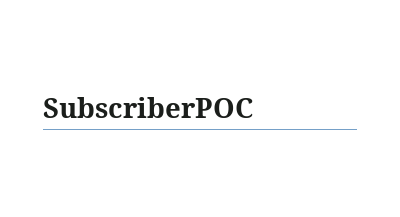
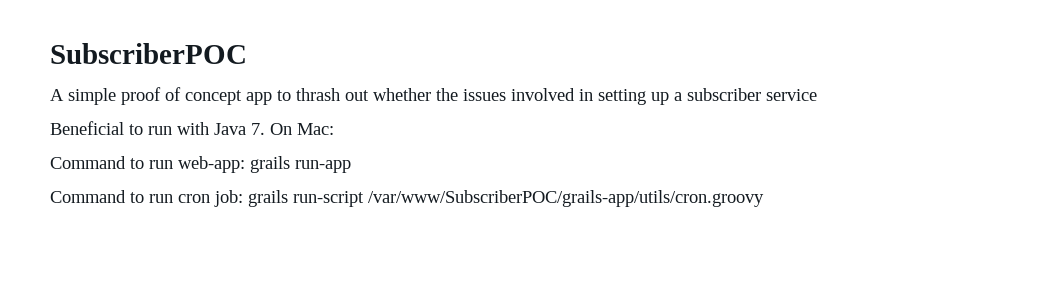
+ A simple proof of concept app to thrash out whether the issues involved in setting up a subscriber service
+ Beneficial to run with Java 7. On Mac:
+ Command to run web-app: grails run-app
+ Command to run cron job: grails run-script /var/www/SubscriberPOC/grails-app/utils/cron.groovy

